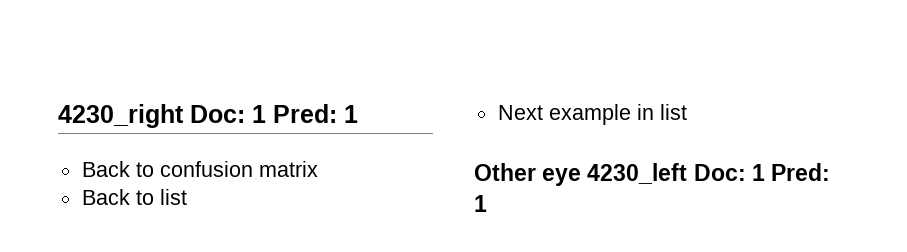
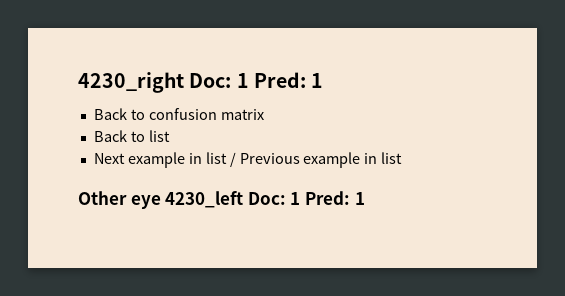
- Next example in list
+ Next example in list / Previous example in list

